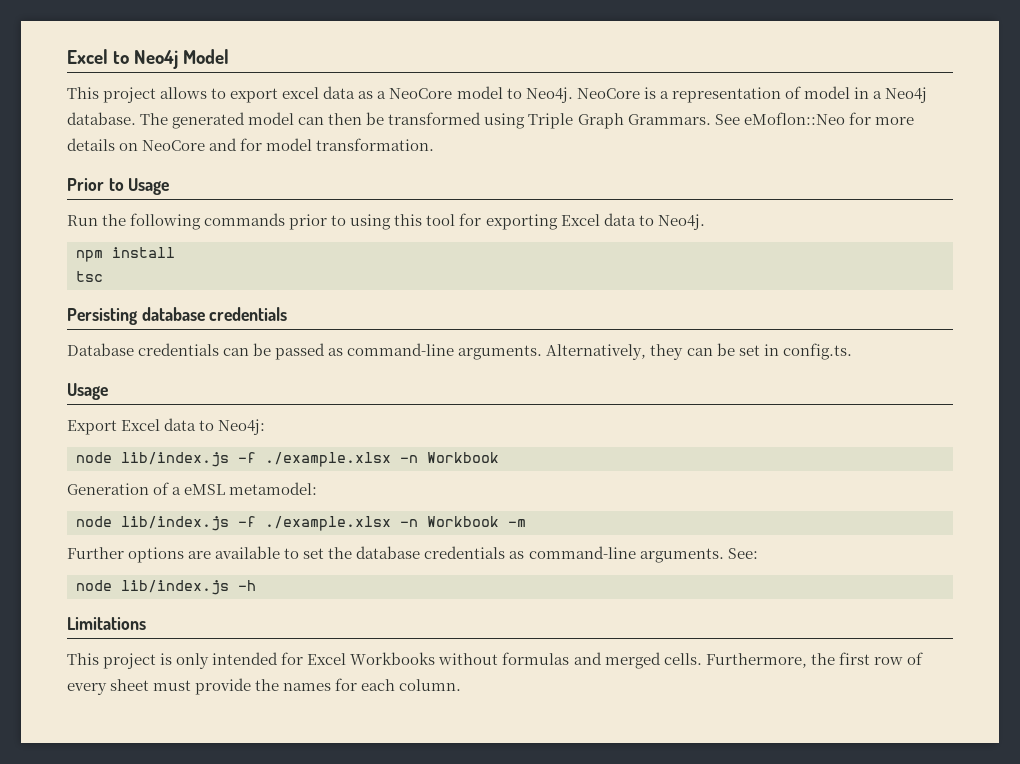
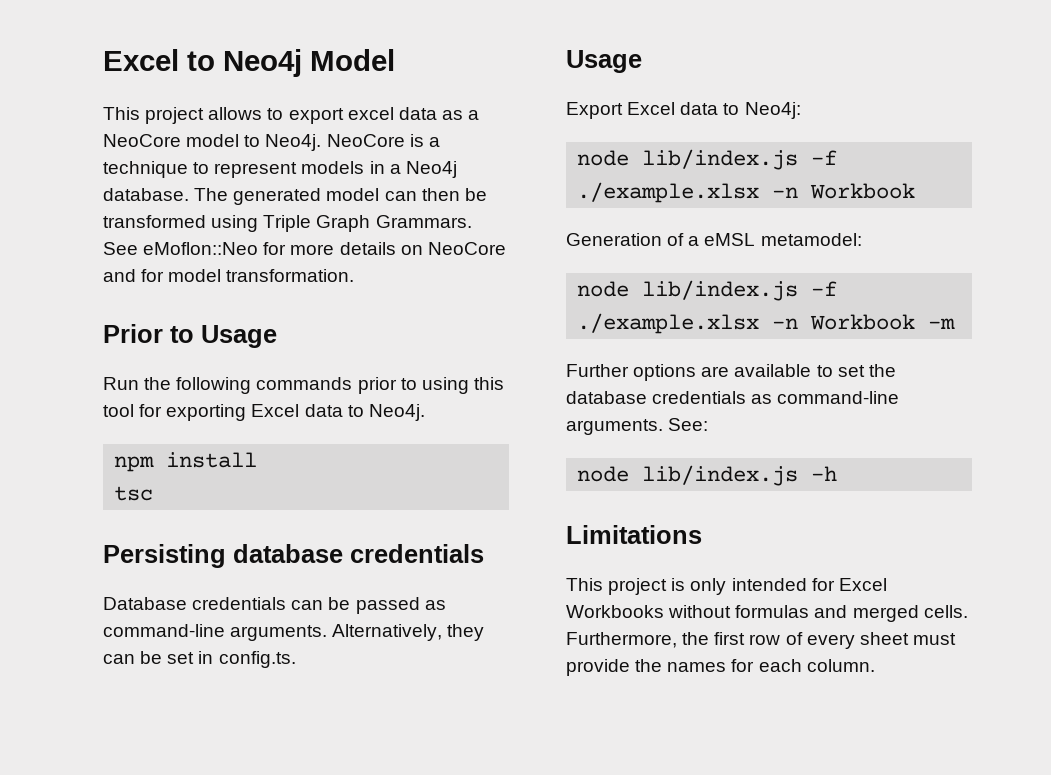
- NeoCore is a representation of model in a Neo4j database.
+ NeoCore is a technique to represent models in a Neo4j database.

